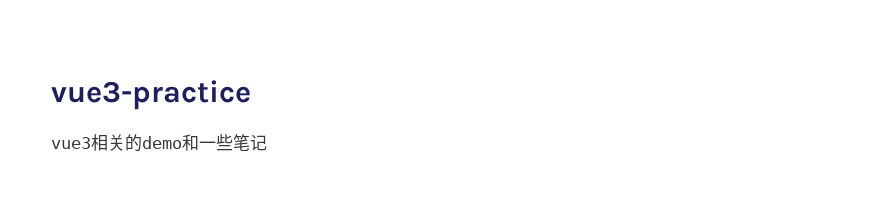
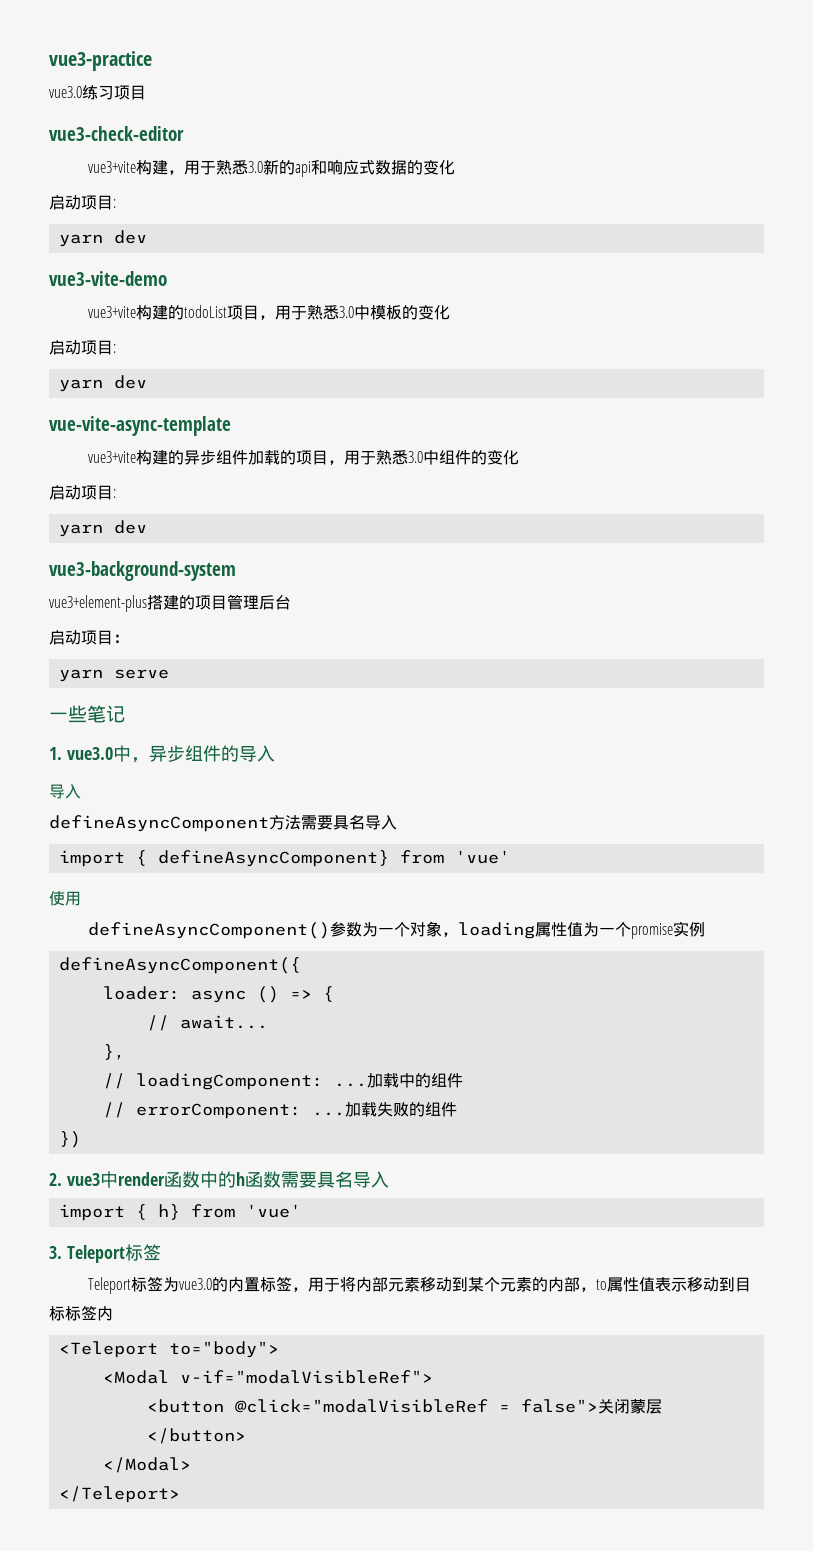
- vue3相关的demo和一些笔记
+ vue3.0练习项目
+ vue3-check-editor
+ vue3+vite构建，用于熟悉3.0新的api和响应式数据的变化
+ 启动项目:
+ yarn dev
+ vue3-vite-demo
+ vue3+vite构建的todoList项目，用于熟悉3.0中模板的变化
+ 启动项目:
+ yarn dev
+ vue-vite-async-template
+ vue3+vite构建的异步组件加载的项目，用于熟悉3.0中组件的变化
+ 启动项目:
+ yarn dev
+ vue3-background-system
+ vue3+element-plus搭建的项目管理后台
+ 启动项目：
+ yarn serve
+ 一些笔记
+ 1. vue3.0中，异步组件的导入
+ 导入
+ defineAsyncComponent方法需要具名导入
+ import { defineAsyncComponent} from 'vue'
+ 使用
+ defineAsyncComponent()参数为一个对象，loading属性值为一个promise实例
+ defineAsyncComponent({
+ loader: async () => {
+ // await...
+ },
+ // loadingComponent: ...加载中的组件
+ // errorComponent: ...加载失败的组件
+ })
+ 2. vue3中render函数中的h函数需要具名导入
+ import { h} from 'vue'
+ 3. Teleport标签
+ Teleport标签为vue3.0的内置标签，用于将内部元素移动到某个元素的内部，to属性值表示移动到目标标签内
+ <Teleport to="body">
+ <Modal v-if="modalVisibleRef">
+ <button @click="modalVisibleRef = false">关闭蒙层</button>
+ </Modal>
+ </Teleport>

